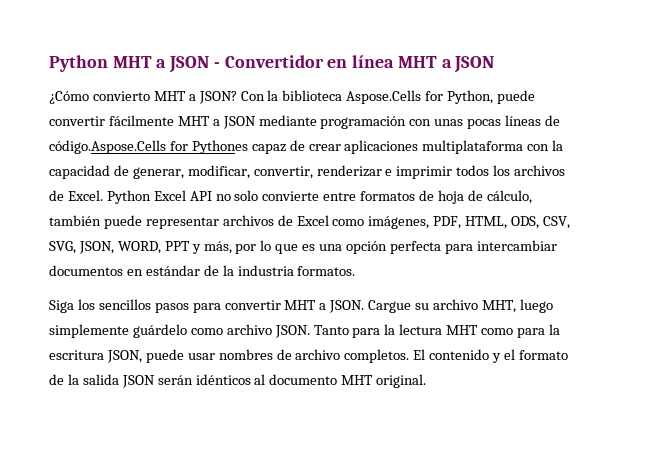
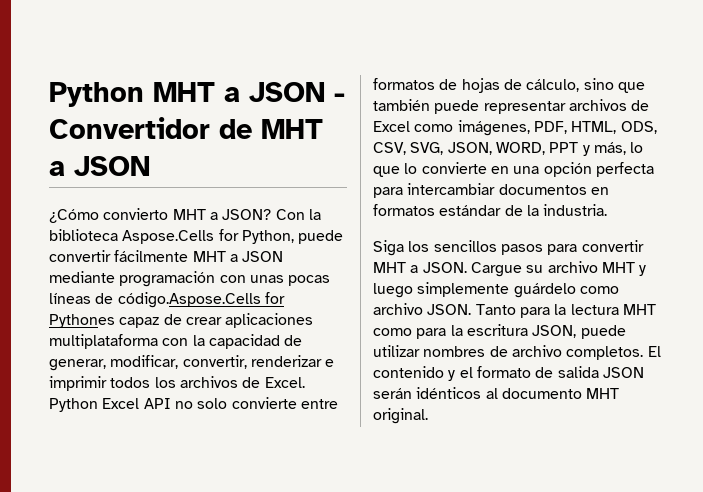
- Python MHT a JSON - Convertidor en línea MHT a JSON
+ Python MHT a JSON - Convertidor de MHT a JSON
- Python Excel API no solo convierte entre formatos de hoja de cálculo, también puede representar archivos de Excel como imágenes, PDF, HTML, ODS, CSV, SVG, JSON, WORD, PPT y más, por lo que es una opción perfecta para intercambiar documentos en estándar de la industria formatos.
+ Python Excel API no solo convierte entre formatos de hojas de cálculo, sino que también puede representar archivos de Excel como imágenes, PDF, HTML, ODS, CSV, SVG, JSON, WORD, PPT y más, lo que lo convierte en una opción perfecta para intercambiar documentos en formatos estándar de la industria.
- Cargue su archivo MHT, luego simplemente guárdelo como archivo JSON.
+ Cargue su archivo MHT y luego simplemente guárdelo como archivo JSON.
- Tanto para la lectura MHT como para la escritura JSON, puede usar nombres de archivo completos.
+ Tanto para la lectura MHT como para la escritura JSON, puede utilizar nombres de archivo completos.
- El contenido y el formato de la salida JSON serán idénticos al documento MHT original.
+ El contenido y el formato de salida JSON serán idénticos al documento MHT original.

